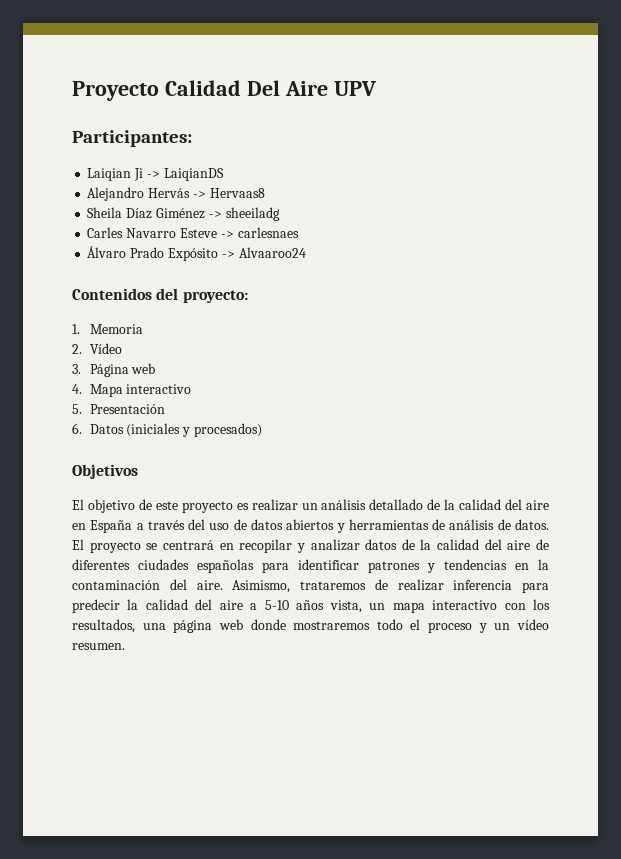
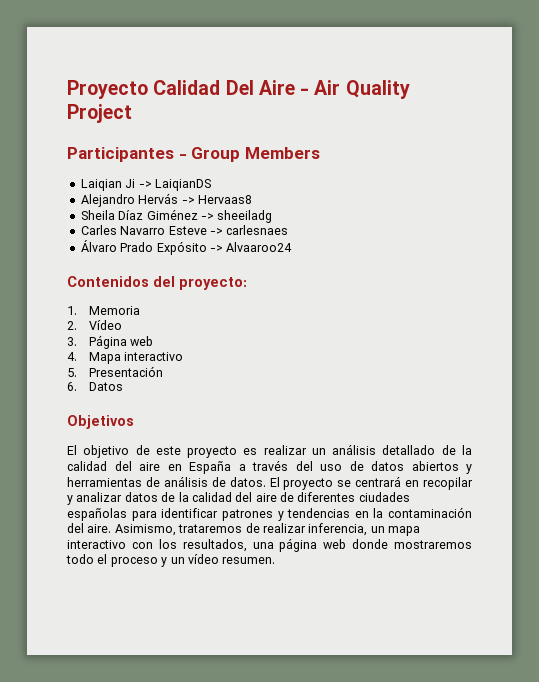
- Proyecto Calidad Del Aire UPV
- Participantes:
+ Proyecto Calidad Del Aire - Air Quality Project
+ Participantes - Group Members
- 6. Datos (iniciales y procesados)
+ 6. Datos
- Asimismo, trataremos de realizar inferencia para predecir la calidad del aire a 5-10 años vista, un mapa interactivo con los resultados, una página web donde mostraremos todo el proceso y un vídeo resumen.
+ Asimismo, trataremos de realizar inferencia, un mapa interactivo con los resultados, una página web donde mostraremos todo el proceso y un vídeo resumen.

